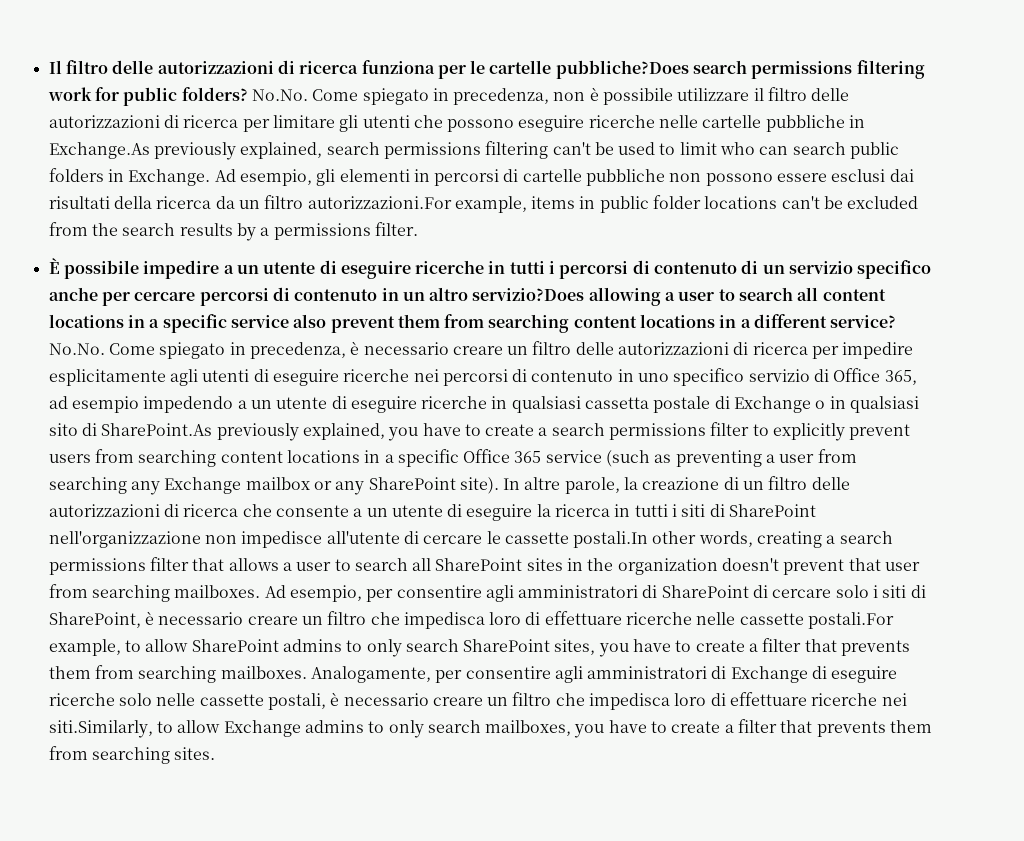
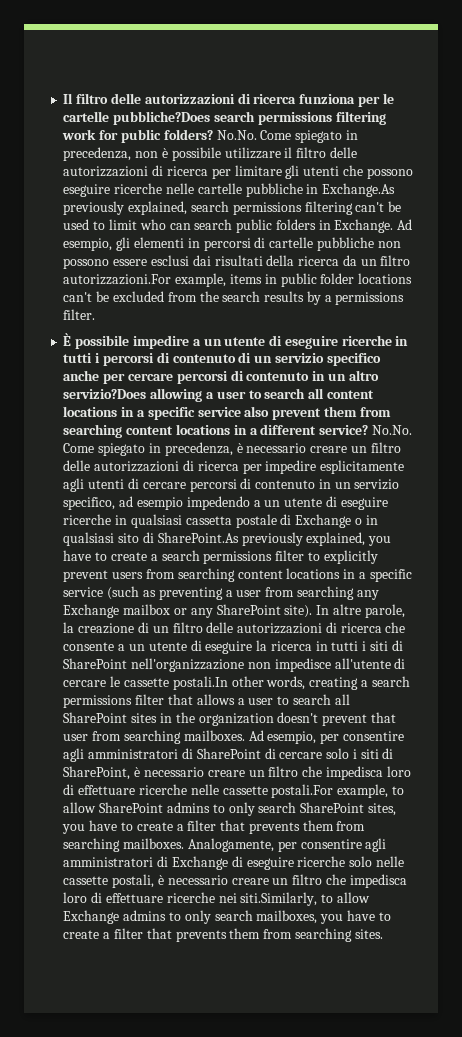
- No.No. Come spiegato in precedenza, è necessario creare un filtro delle autorizzazioni di ricerca per impedire esplicitamente agli utenti di eseguire ricerche nei percorsi di contenuto in uno specifico servizio di Office 365, ad esempio impedendo a un utente di eseguire ricerche in qualsiasi cassetta postale di Exchange o in qualsiasi sito di SharePoint.As previously explained, you have to create a search permissions filter to explicitly prevent users from searching content locations in a specific Office 365 service (such as preventing a user from searching any Exchange mailbox or any SharePoint site).
+ No.No. Come spiegato in precedenza, è necessario creare un filtro delle autorizzazioni di ricerca per impedire esplicitamente agli utenti di cercare percorsi di contenuto in un servizio specifico, ad esempio impedendo a un utente di eseguire ricerche in qualsiasi cassetta postale di Exchange o in qualsiasi sito di SharePoint.As previously explained, you have to create a search permissions filter to explicitly prevent users from searching content locations in a specific service (such as preventing a user from searching any Exchange mailbox or any SharePoint site).

